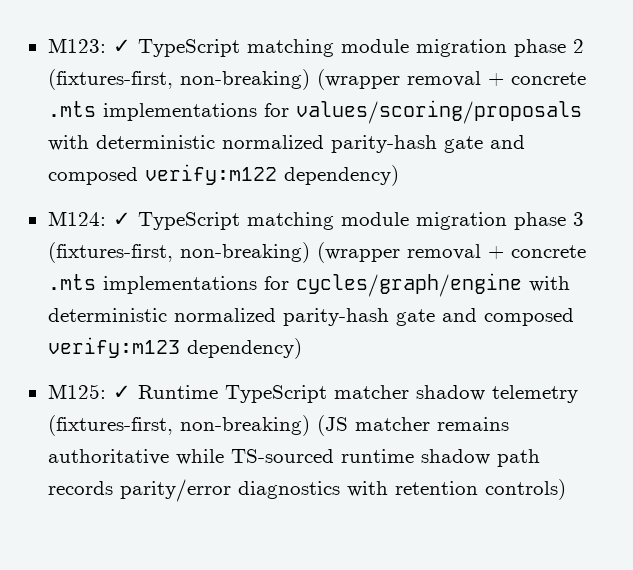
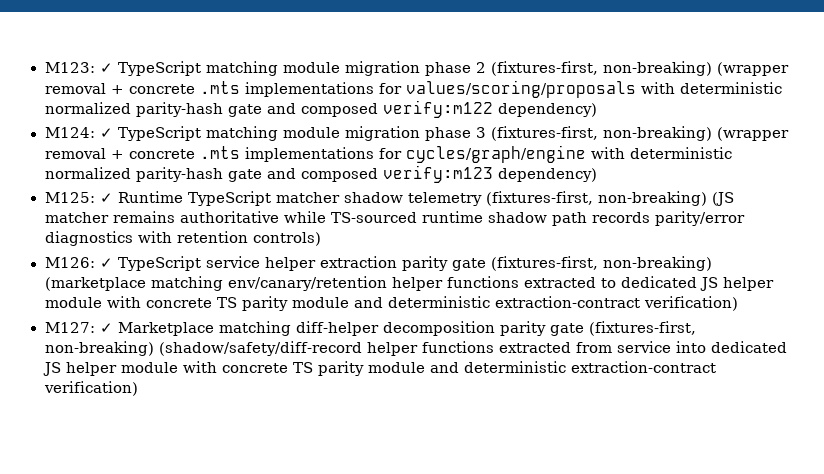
+ M126: ✓ TypeScript service helper extraction parity gate (fixtures-first, non-breaking) (marketplace matching env/canary/retention helper functions extracted to dedicated JS helper module with concrete TS parity module and deterministic extraction-contract verification)
+ M127: ✓ Marketplace matching diff-helper decomposition parity gate (fixtures-first, non-breaking) (shadow/safety/diff-record helper functions extracted from service into dedicated JS helper module with concrete TS parity module and deterministic extraction-contract verification)

